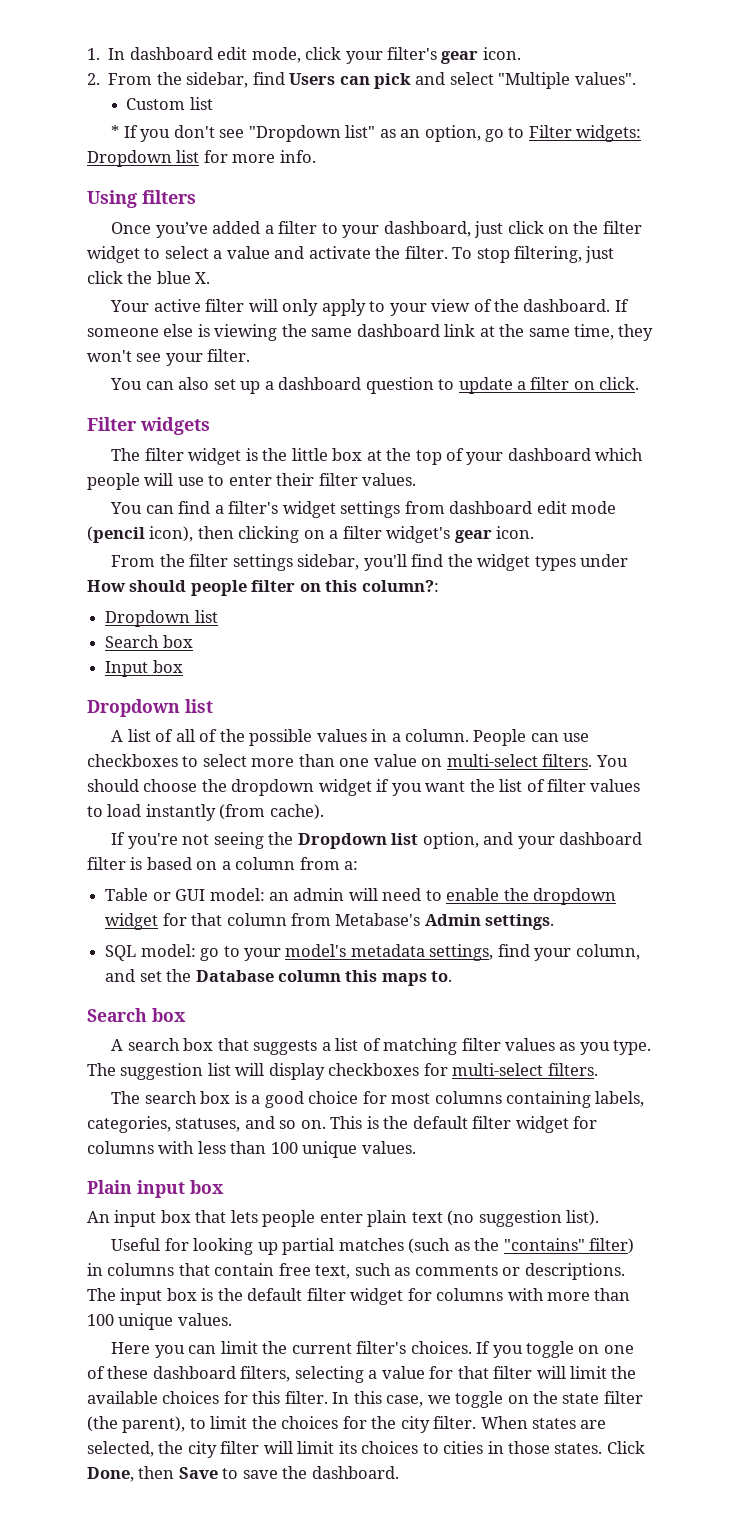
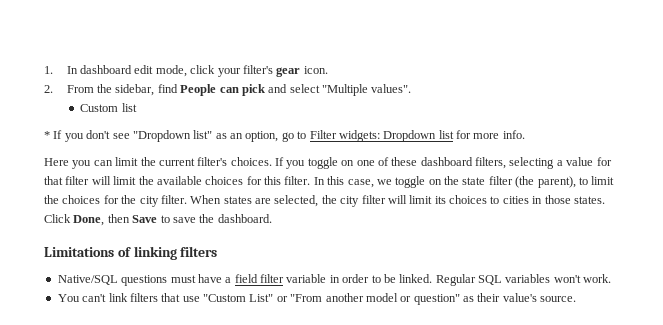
- 2. From the sidebar, find Users can pick and select "Multiple values".
+ 2. From the sidebar, find People can pick and select "Multiple values".
- Using filters
- Once you’ve added a filter to your dashboard, just click on the filter widget to select a value and activate the filter. To stop filtering, just click the blue X.
- Your active filter will only apply to your view of the dashboard. If someone else is viewing the same dashboard link at the same time, they won't see your filter.
- You can also set up a dashboard question to update a filter on click.
- Filter widgets
- The filter widget is the little box at the top of your dashboard which people will use to enter their filter values.
- You can find a filter's widget settings from dashboard edit mode (pencil icon), then clicking on a filter widget's gear icon.
- From the filter settings sidebar, you'll find the widget types under How should people filter on this column?:
- Dropdown list
- Search box
- Input box
- Dropdown list
- A list of all of the possible values in a column. People can use checkboxes to select more than one value on multi-select filters. You should choose the dropdown widget if you want the list of filter values to load instantly (from cache).
- If you're not seeing the Dropdown list option, and your dashboard filter is based on a column from a:
- Table or GUI model: an admin will need to enable the dropdown widget for that column from Metabase's Admin settings.
- SQL model: go to your model's metadata settings, find your column, and set the Database column this maps to.
- Search box
- A search box that suggests a list of matching filter values as you type. The suggestion list will display checkboxes for multi-select filters.
- The search box is a good choice for most columns containing labels, categories, statuses, and so on. This is the default filter widget for columns with less than 100 unique values.
- Plain input box
- An input box that lets people enter plain text (no suggestion list).
- Useful for looking up partial matches (such as the "contains" filter) in columns that contain free text, such as comments or descriptions. The input box is the default filter widget for columns with more than 100 unique values.
+ Limitations of linking filters
+ Native/SQL questions must have a field filter variable in order to be linked. Regular SQL variables won't work.
+ You can't link filters that use "Custom List" or "From another model or question" as their value's source.

